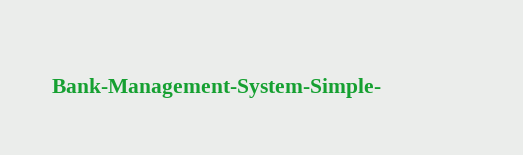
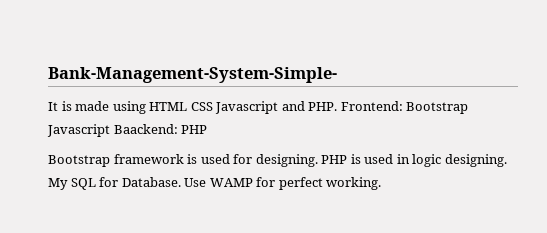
+ It is made using HTML CSS Javascript and PHP. Frontend: Bootstrap Javascript Baackend: PHP
+ Bootstrap framework is used for designing. PHP is used in logic designing. My SQL for Database. Use WAMP for perfect working.

